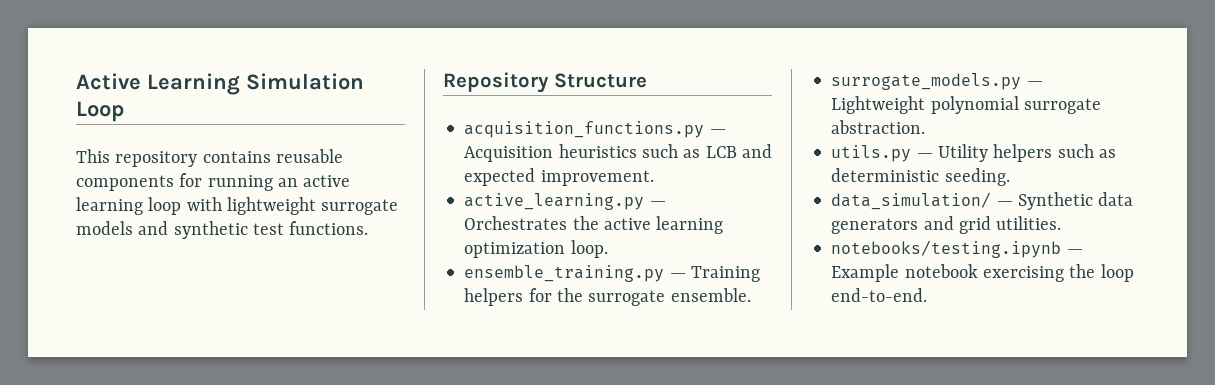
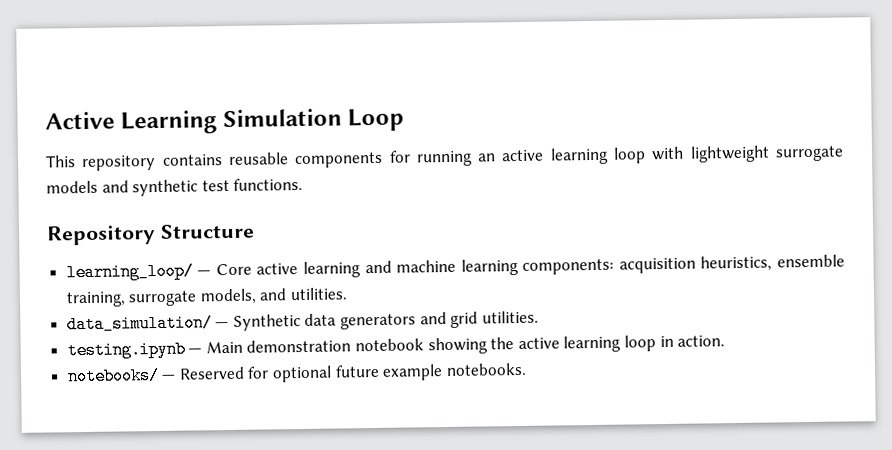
- acquisition_functions.py — Acquisition heuristics such as LCB and expected improvement.
- active_learning.py — Orchestrates the active learning optimization loop.
- ensemble_training.py — Training helpers for the surrogate ensemble.
- surrogate_models.py — Lightweight polynomial surrogate abstraction.
- utils.py — Utility helpers such as deterministic seeding.
+ learning_loop/ — Core active learning and machine learning components: acquisition heuristics, ensemble training, surrogate models, and utilities.
- notebooks/testing.ipynb — Example notebook exercising the loop end-to-end.
+ testing.ipynb — Main demonstration notebook showing the active learning loop in action.
+ notebooks/ — Reserved for optional future example notebooks.

